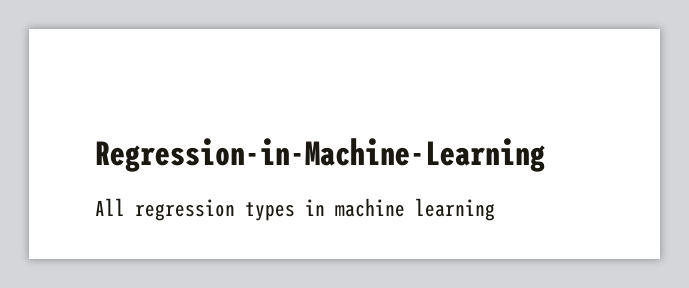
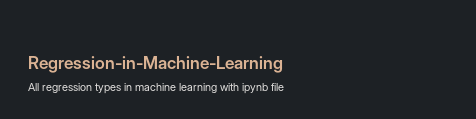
- All regression types in machine learning
+ All regression types in machine learning with ipynb file

